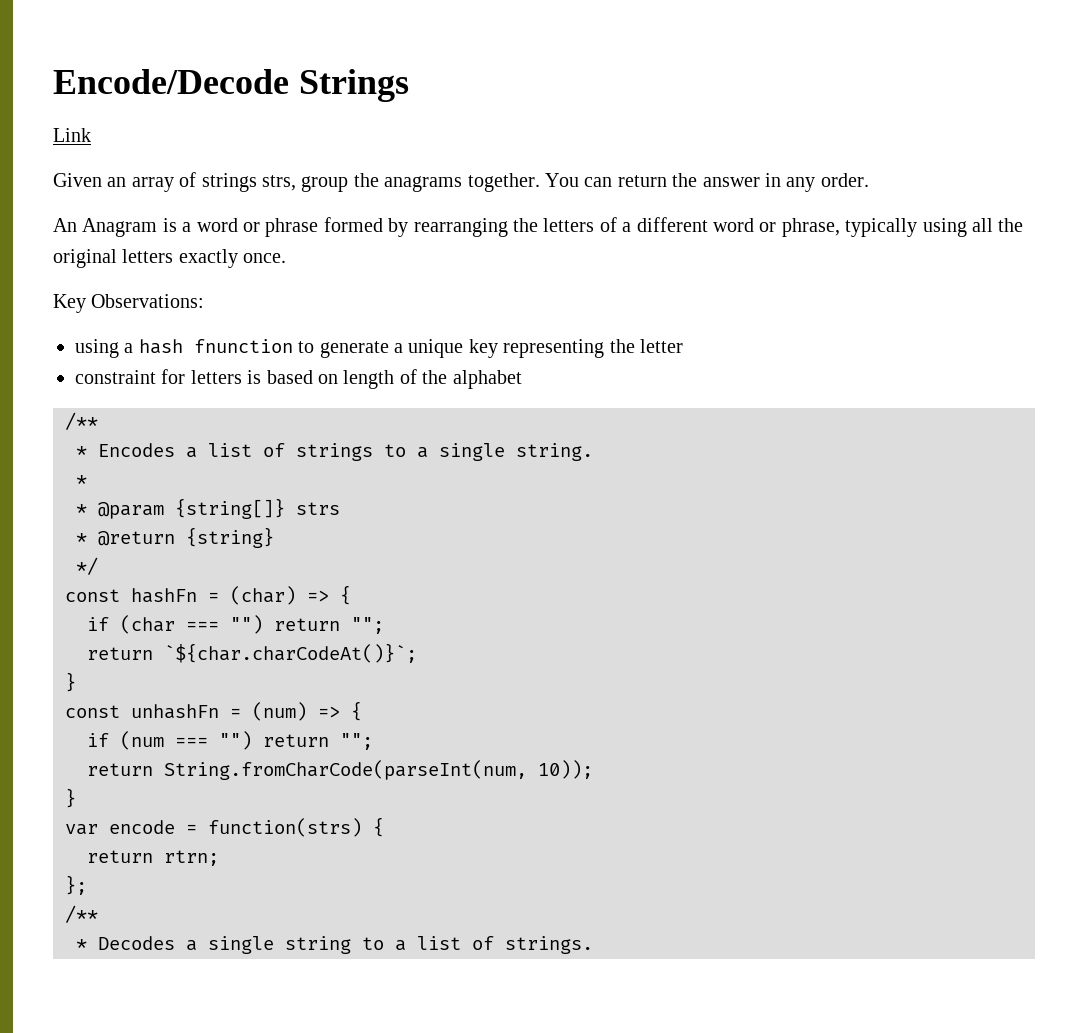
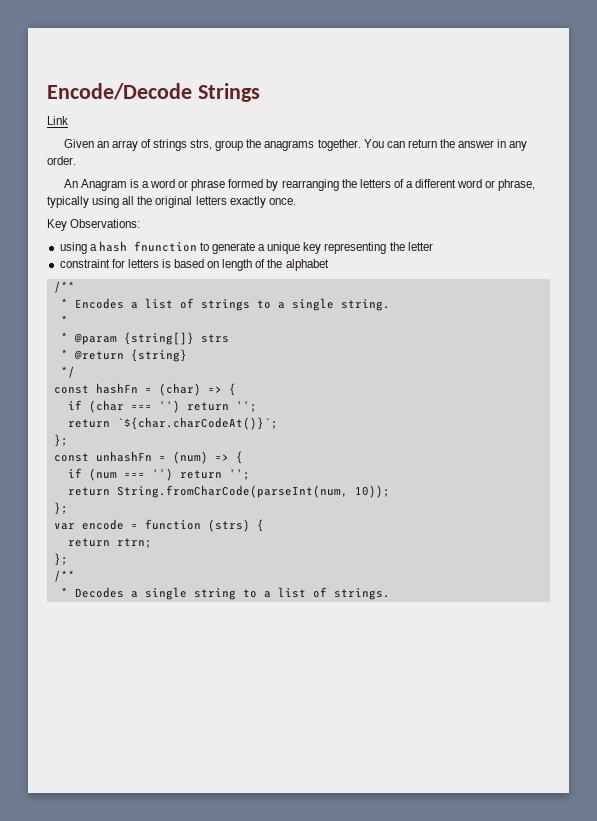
- if (char === "") return "";
+ if (char === '') return '';
  return `${char.charCodeAt()}`;
- }
+ };
- if (num === "") return "";
+ if (num === '') return '';
  return String.fromCharCode(parseInt(num, 10));
- }
+ };
- var encode = function(strs) {
+ var encode = function (strs) {

